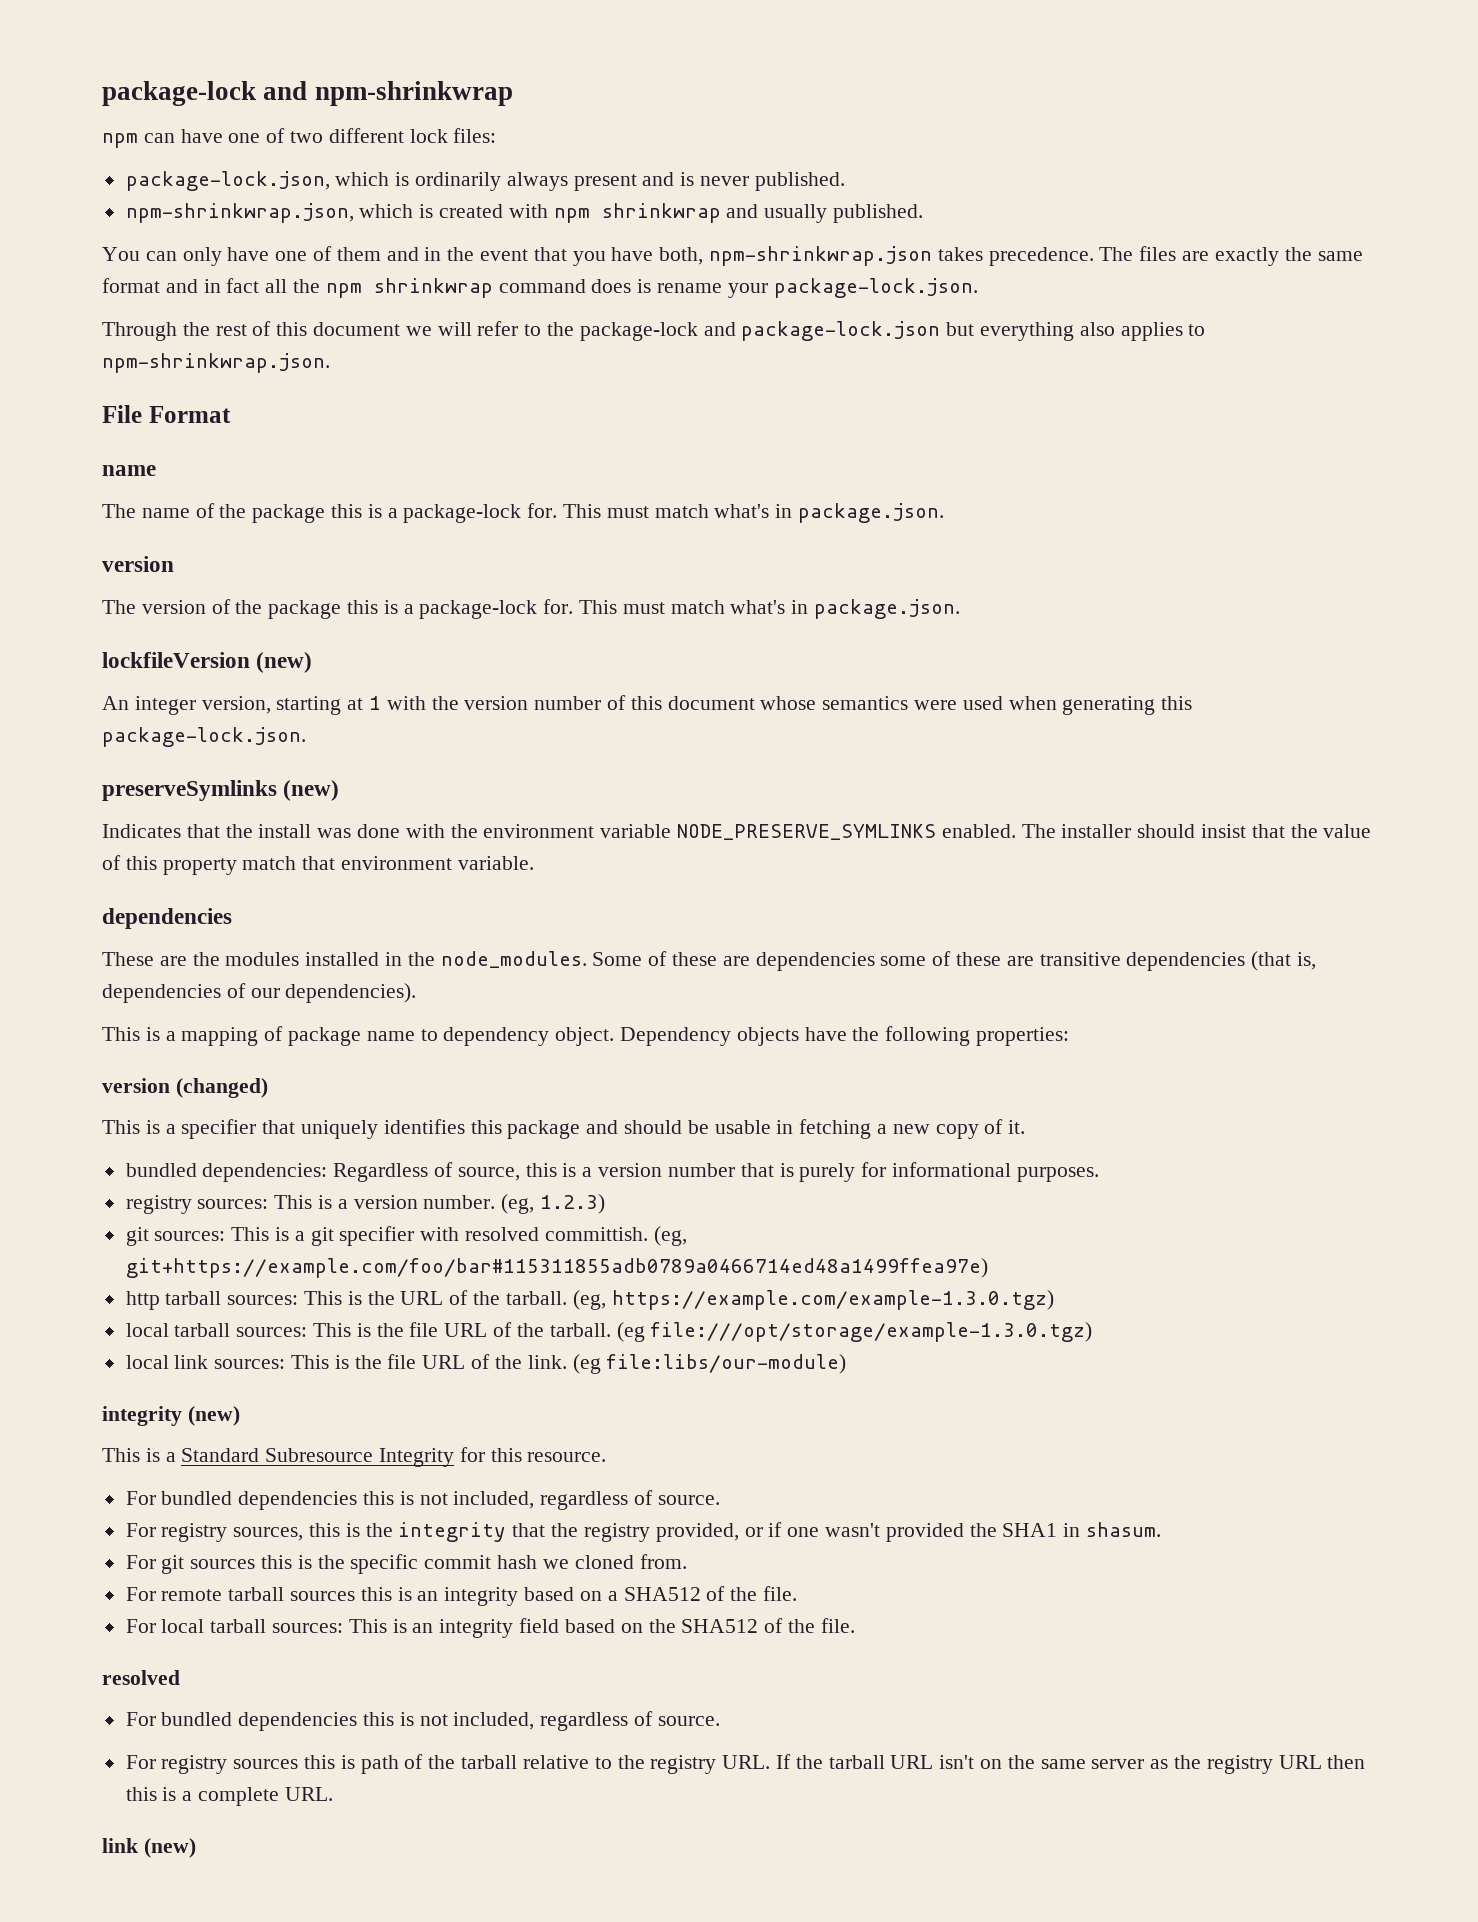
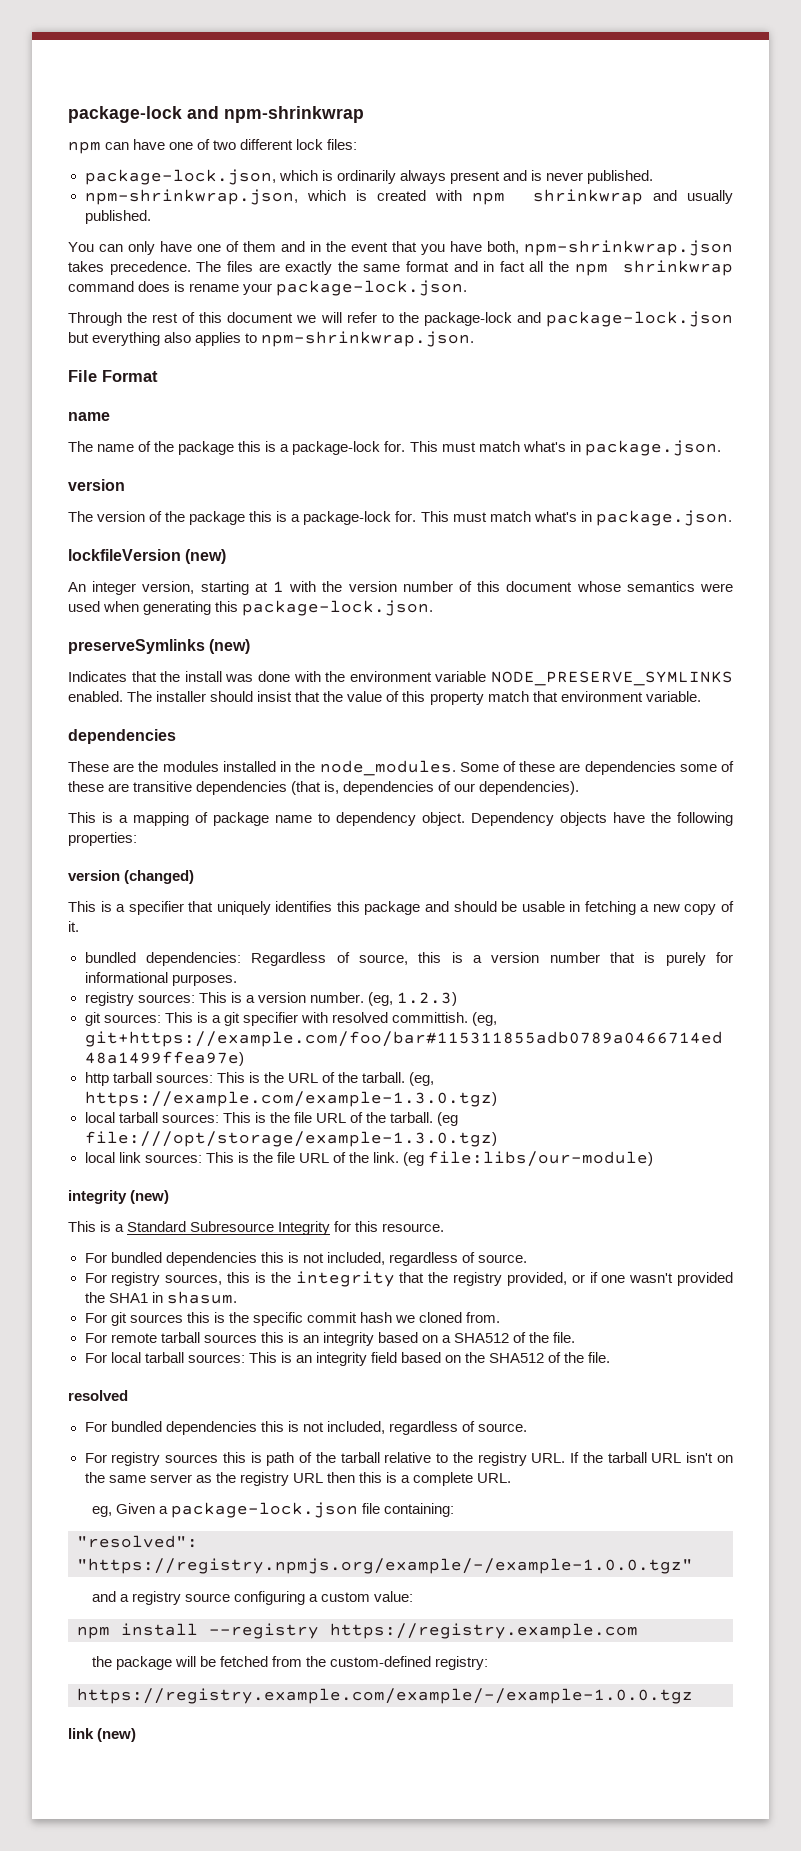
+ eg, Given a package-lock.json file containing:
+ "resolved": "https://registry.npmjs.org/example/-/example-1.0.0.tgz"
+ and a registry source configuring a custom value:
+ npm install --registry https://registry.example.com
+ the package will be fetched from the custom-defined registry:
+ https://registry.example.com/example/-/example-1.0.0.tgz

